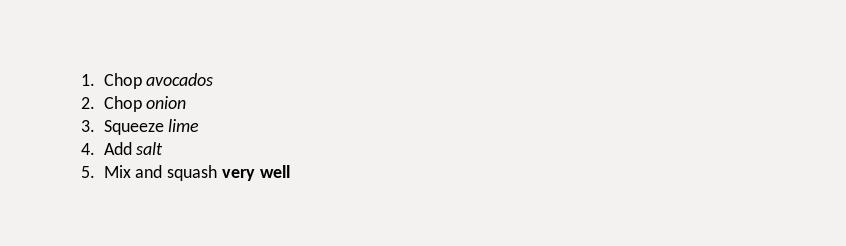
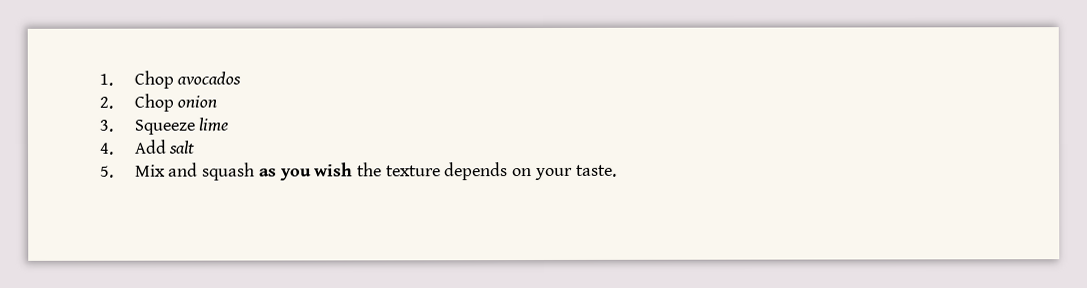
- 5. Mix and squash very well
+ 5. Mix and squash as you wish the texture depends on your taste.

